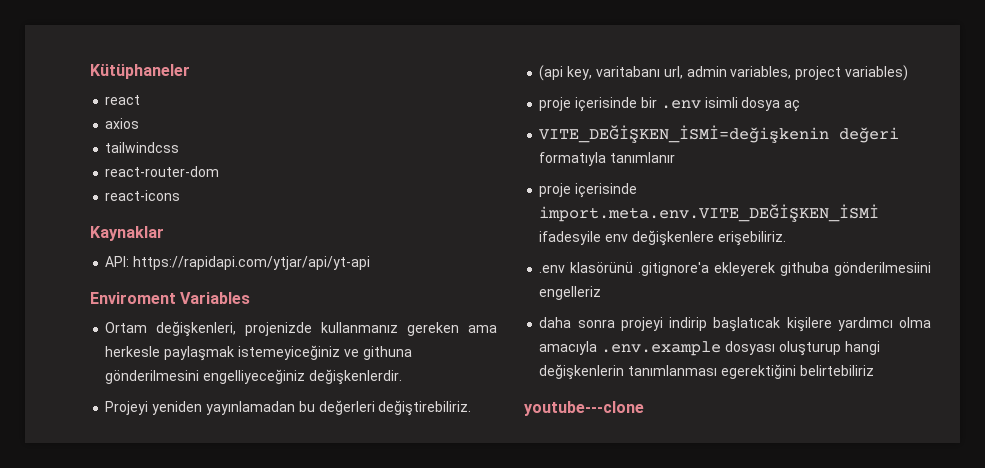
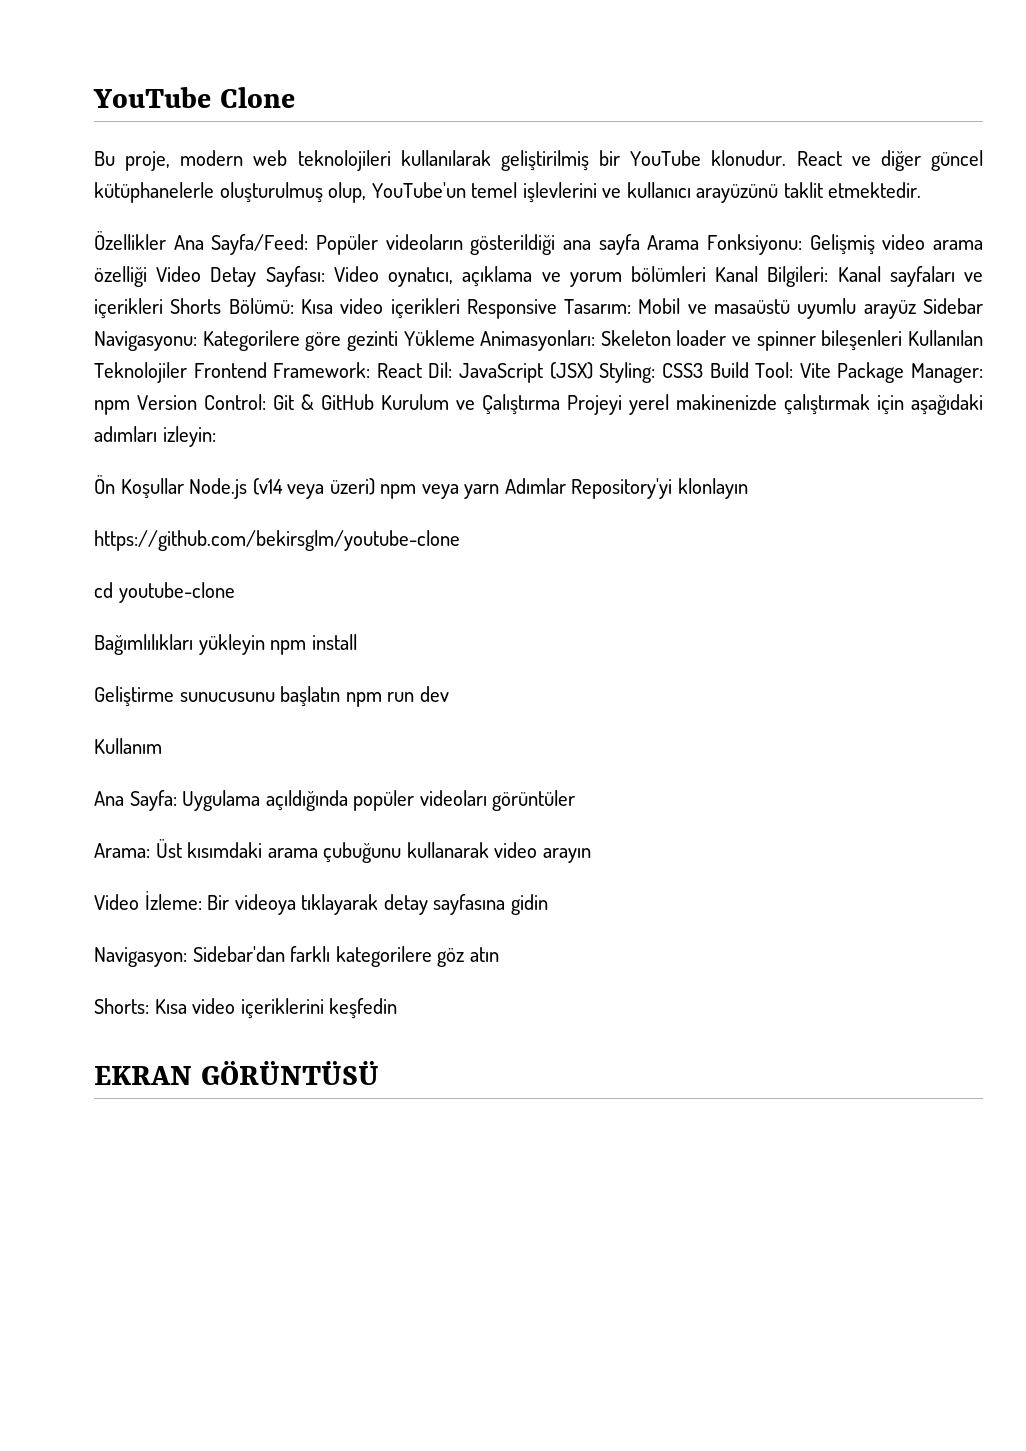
- Kütüphaneler
- react
- axios
- tailwindcss
- react-router-dom
- react-icons
- Kaynaklar
- API: https://rapidapi.com/ytjar/api/yt-api
- Enviroment Variables
- Ortam değişkenleri, projenizde kullanmanız gereken ama herkesle paylaşmak istemeyiceğiniz ve githuna gönderilmesini engelliyeceğiniz değişkenlerdir.
- Projeyi yeniden yayınlamadan bu değerleri değiştirebiliriz.
- (api key, varitabanı url, admin variables, project variables)
- proje içerisinde bir .env isimli dosya aç
- VITE_DEĞİŞKEN_İSMİ=değişkenin değeri formatıyla tanımlanır
- proje içerisinde import.meta.env.VITE_DEĞİŞKEN_İSMİ ifadesyile env değişkenlere erişebiliriz.
- .env klasörünü .gitignore'a ekleyerek githuba gönderilmesiini engelleriz
- daha sonra projeyi indirip başlatıcak kişilere yardımcı olma amacıyla .env.example dosyası oluşturup hangi değişkenlerin tanımlanması egerektiğini belirtebiliriz
- youtube---clone
+ YouTube Clone
+ Bu proje, modern web teknolojileri kullanılarak geliştirilmiş bir YouTube klonudur. React ve diğer güncel kütüphanelerle oluşturulmuş olup, YouTube'un temel işlevlerini ve kullanıcı arayüzünü taklit etmektedir.
+ Özellikler Ana Sayfa/Feed: Popüler videoların gösterildiği ana sayfa Arama Fonksiyonu: Gelişmiş video arama özelliği Video Detay Sayfası: Video oynatıcı, açıklama ve yorum bölümleri Kanal Bilgileri: Kanal sayfaları ve içerikleri Shorts Bölümü: Kısa video içerikleri Responsive Tasarım: Mobil ve masaüstü uyumlu arayüz Sidebar Navigasyonu: Kategorilere göre gezinti Yükleme Animasyonları: Skeleton loader ve spinner bileşenleri Kullanılan Teknolojiler Frontend Framework: React Dil: JavaScript (JSX) Styling: CSS3 Build Tool: Vite Package Manager: npm Version Control: Git & GitHub Kurulum ve Çalıştırma Projeyi yerel makinenizde çalıştırmak için aşağıdaki adımları izleyin:
+ Ön Koşullar Node.js (v14 veya üzeri) npm veya yarn Adımlar Repository'yi klonlayın
+ https://github.com/bekirsglm/youtube-clone
+ cd youtube-clone
+ Bağımlılıkları yükleyin npm install
+ Geliştirme sunucusunu başlatın npm run dev
+ Kullanım
+ Ana Sayfa: Uygulama açıldığında popüler videoları görüntüler
+ Arama: Üst kısımdaki arama çubuğunu kullanarak video arayın
+ Video İzleme: Bir videoya tıklayarak detay sayfasına gidin
+ Navigasyon: Sidebar'dan farklı kategorilere göz atın
+ Shorts: Kısa video içeriklerini keşfedin
+ EKRAN GÖRÜNTÜSÜ

